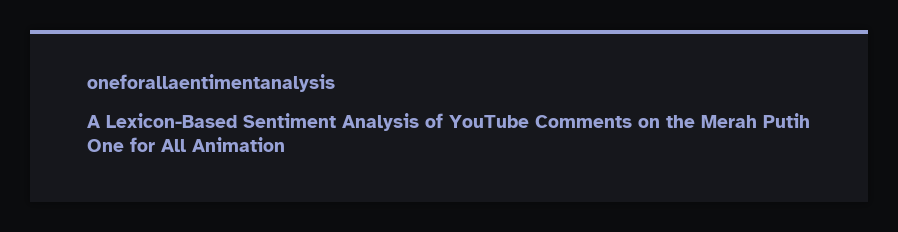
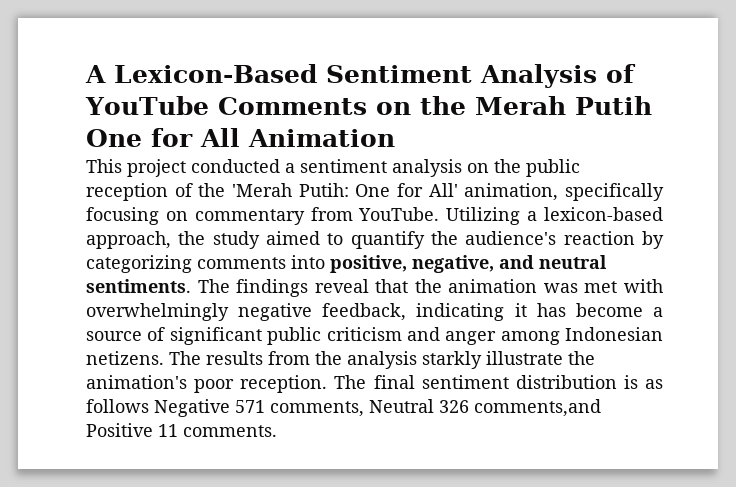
- oneforallaentimentanalysis
+ This project conducted a sentiment analysis on the public reception of the 'Merah Putih: One for All' animation, specifically focusing on commentary from YouTube. Utilizing a lexicon-based approach, the study aimed to quantify the audience's reaction by categorizing comments into positive, negative, and neutral sentiments. The findings reveal that the animation was met with overwhelmingly negative feedback, indicating it has become a source of significant public criticism and anger among Indonesian netizens. The results from the analysis starkly illustrate the animation's poor reception. The final sentiment distribution is as follows Negative 571 comments, Neutral 326 comments,and Positive 11 comments.

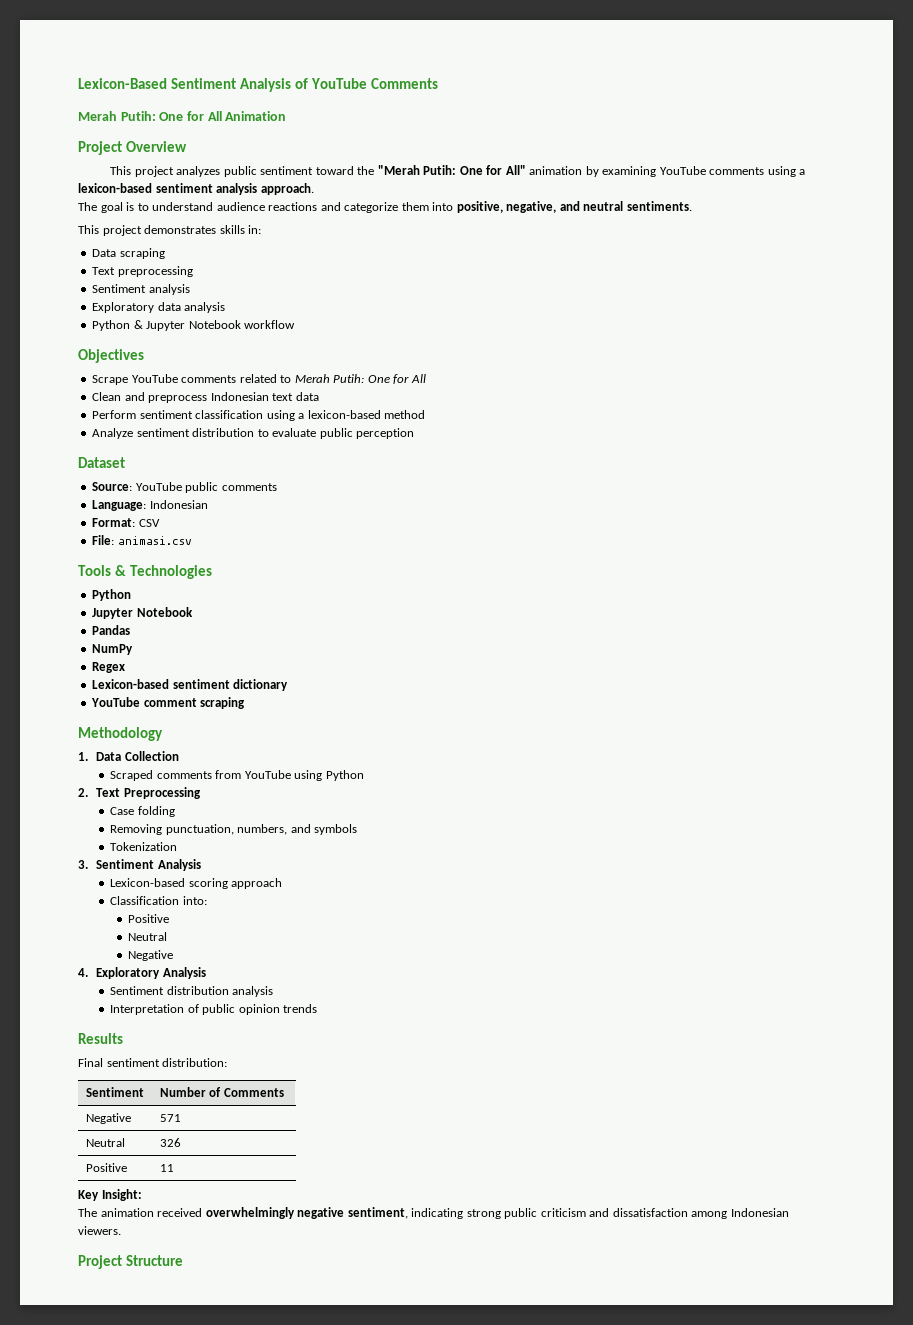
- A Lexicon-Based Sentiment Analysis of YouTube Comments on the Merah Putih One for All Animation
+ Lexicon-Based Sentiment Analysis of YouTube Comments
+ Merah Putih: One for All Animation
- This project conducted a sentiment analysis on the public reception of the 'Merah Putih: One for All' animation, specifically focusing on commentary from YouTube. Utilizing a lexicon-based approach, the study aimed to quantify the audience's reaction by categorizing comments into positive, negative, and neutral sentiments. The findings reveal that the animation was met with overwhelmingly negative feedback, indicating it has become a source of significant public criticism and anger among Indonesian netizens. The results from the analysis starkly illustrate the animation's poor reception. The final sentiment distribution is as follows Negative 571 comments, Neutral 326 comments,and Positive 11 comments.
+ Project Overview
+ This project analyzes public sentiment toward the "Merah Putih: One for All" animation by examining YouTube comments using a lexicon-based sentiment analysis approach.
+ The goal is to understand audience reactions and categorize them into positive, negative, and neutral sentiments.
+ This project demonstrates skills in:
+ Data scraping
+ Text preprocessing
+ Sentiment analysis
+ Exploratory data analysis
+ Python & Jupyter Notebook workflow
+ Objectives
+ Scrape YouTube comments related to Merah Putih: One for All
+ Clean and preprocess Indonesian text data
+ Perform sentiment classification using a lexicon-based method
+ Analyze sentiment distribution to evaluate public perception
+ Dataset
+ Source: YouTube public comments
+ Language: Indonesian
+ Format: CSV
+ File: animasi.csv
+ Tools & Technologies
+ Python
+ Jupyter Notebook
+ Pandas
+ NumPy
+ Regex
+ Lexicon-based sentiment dictionary
+ YouTube comment scraping
+ Methodology
+ 1. Data Collection
+ Scraped comments from YouTube using Python
+ 2. Text Preprocessing
+ Case folding
+ Removing punctuation, numbers, and symbols
+ Tokenization
+ 3. Sentiment Analysis
+ Lexicon-based scoring approach
+ Classification into:
+ Positive
+ Neutral
+ Negative
+ 4. Exploratory Analysis
+ Sentiment distribution analysis
+ Interpretation of public opinion trends
+ Results
+ Final sentiment distribution:
+ Sentiment | Number of Comments
+ Negative | 571
+ Neutral | 326
+ Positive | 11
+ Key Insight:
+ The animation received overwhelmingly negative sentiment, indicating strong public criticism and dissatisfaction among Indonesian viewers.
+ Project Structure

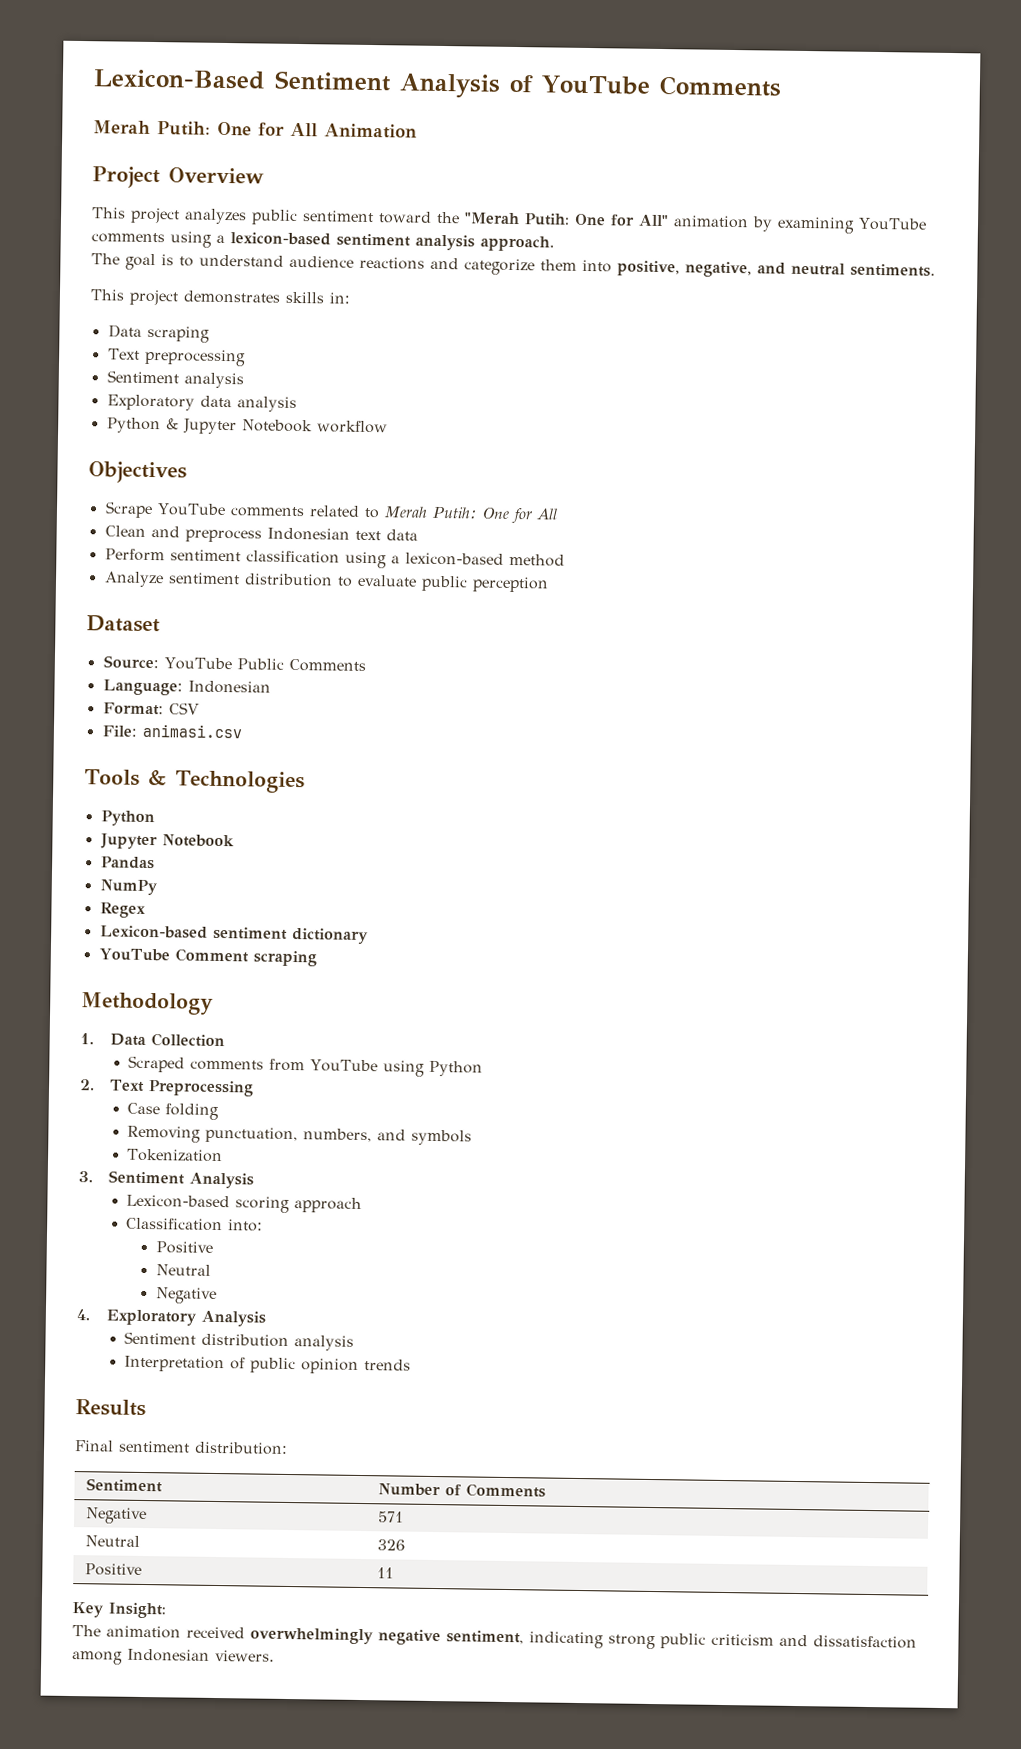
- Source: YouTube public comments
+ Source: YouTube Public Comments
- YouTube comment scraping
+ YouTube Comment scraping
- Project Structure

